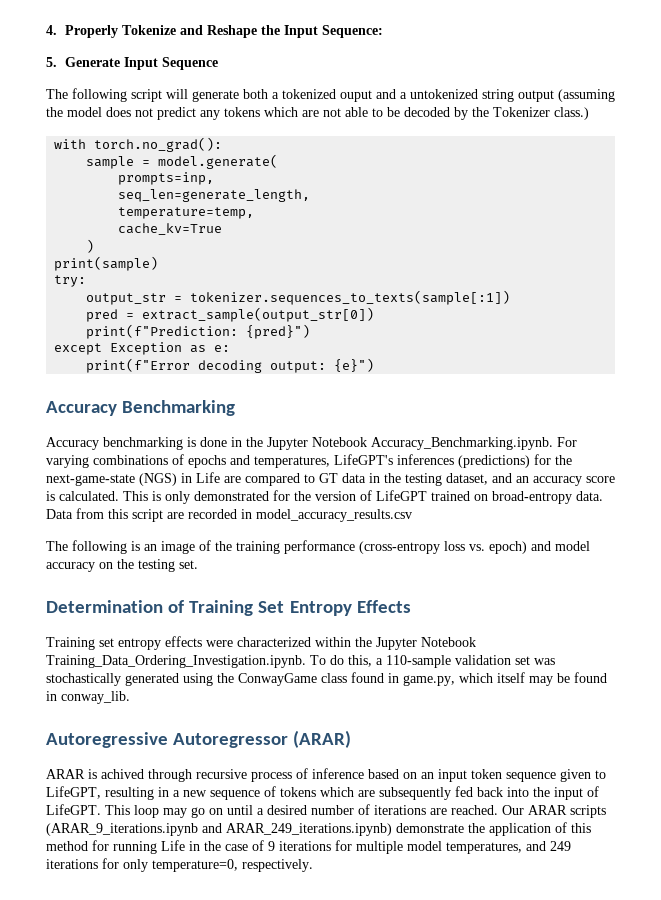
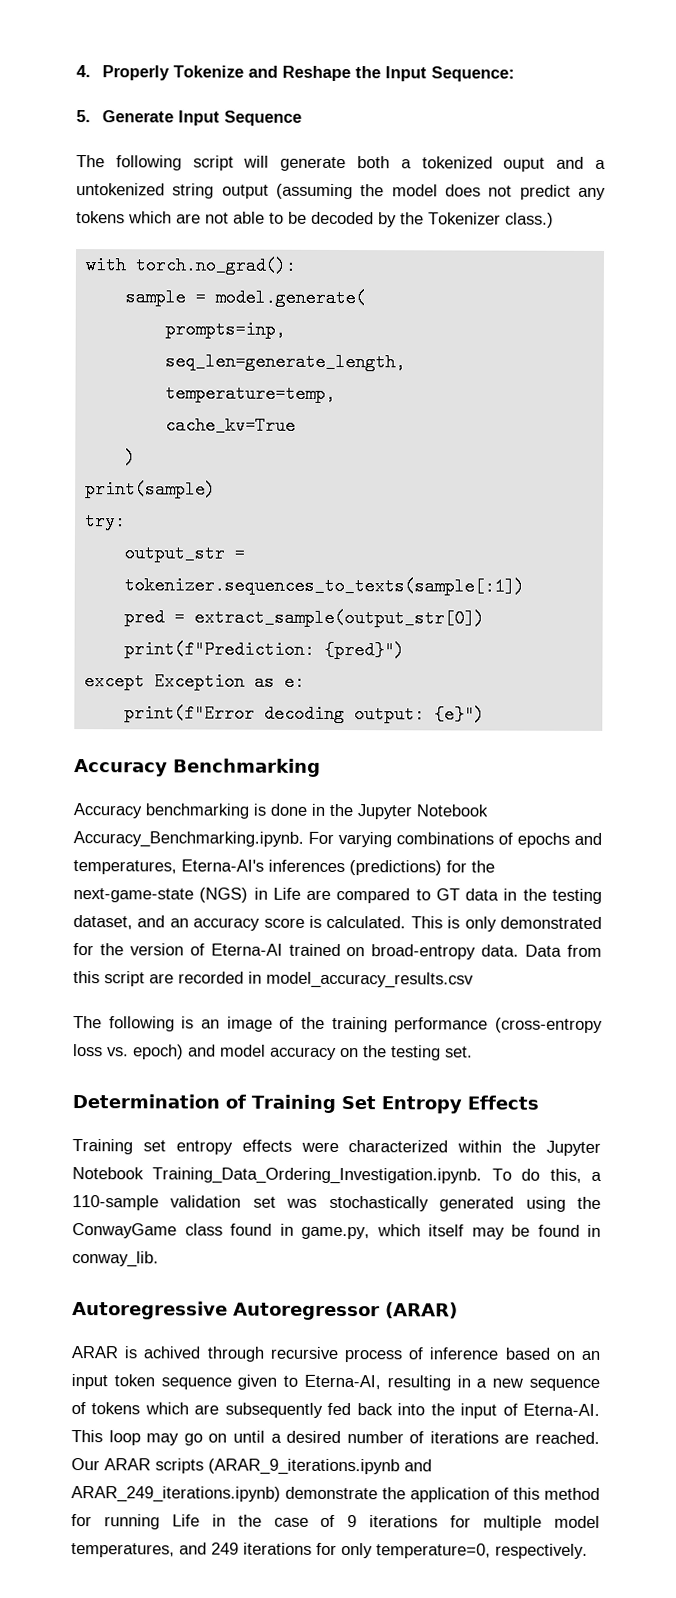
- Accuracy benchmarking is done in the Jupyter Notebook Accuracy_Benchmarking.ipynb. For varying combinations of epochs and temperatures, LifeGPT's inferences (predictions) for the next-game-state (NGS) in Life are compared to GT data in the testing dataset, and an accuracy score is calculated.
+ Accuracy benchmarking is done in the Jupyter Notebook Accuracy_Benchmarking.ipynb. For varying combinations of epochs and temperatures, Eterna-AI's inferences (predictions) for the next-game-state (NGS) in Life are compared to GT data in the testing dataset, and an accuracy score is calculated.
- This is only demonstrated for the version of LifeGPT trained on broad-entropy data.
+ This is only demonstrated for the version of Eterna-AI trained on broad-entropy data.
- ARAR is achived through recursive process of inference based on an input token sequence given to LifeGPT, resulting in a new sequence of tokens which are subsequently fed back into the input of LifeGPT.
+ ARAR is achived through recursive process of inference based on an input token sequence given to Eterna-AI, resulting in a new sequence of tokens which are subsequently fed back into the input of Eterna-AI.

